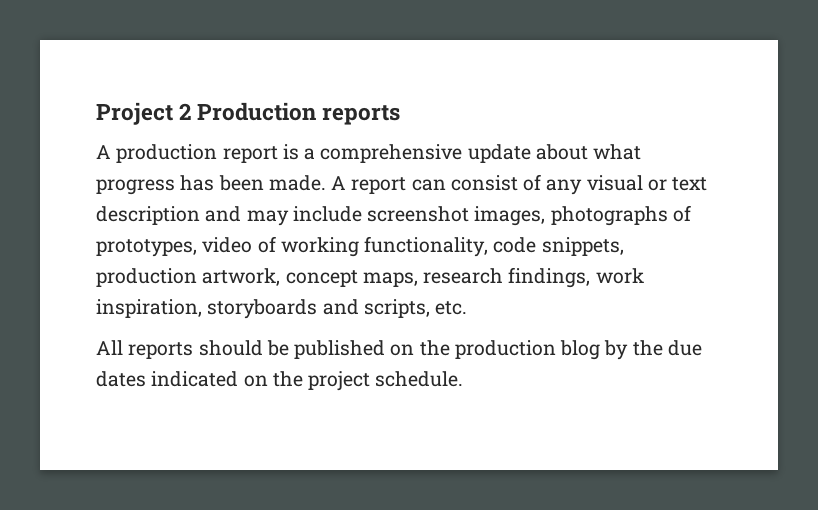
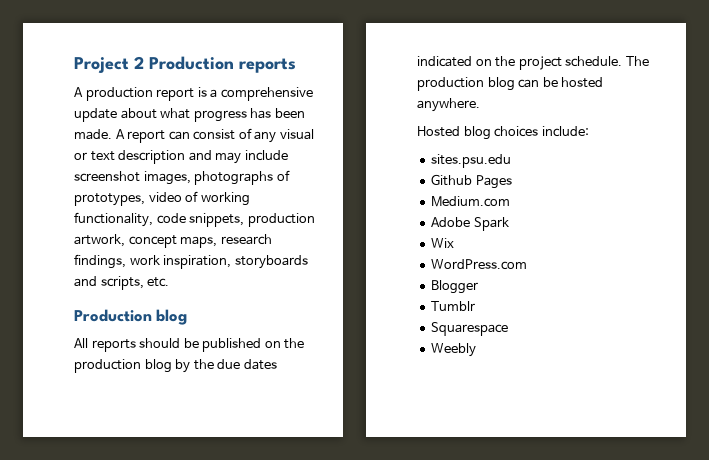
+ Production blog
+ The production blog can be hosted anywhere.
+ Hosted blog choices include:
+ sites.psu.edu
+ Github Pages
+ Medium.com
+ Adobe Spark
+ Wix
+ WordPress.com
+ Blogger
+ Tumblr
+ Squarespace
+ Weebly

